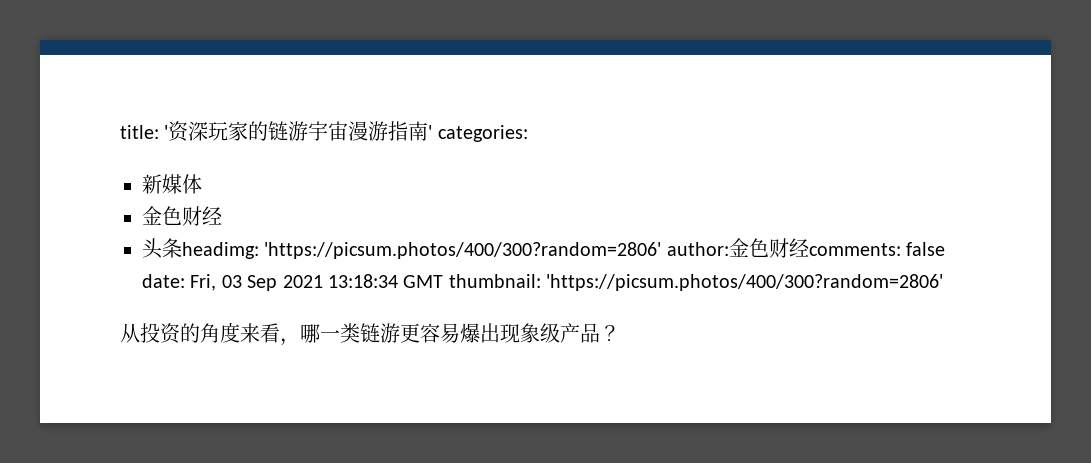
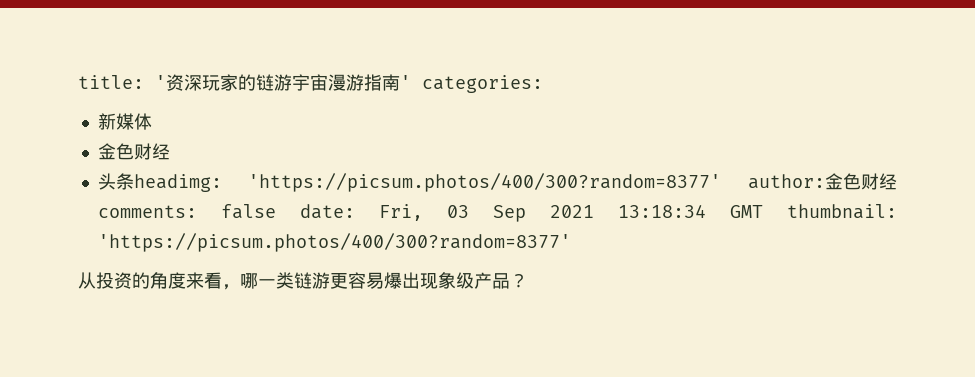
- 头条headimg: 'https://picsum.photos/400/300?random=2806' author:金色财经comments: false date: Fri, 03 Sep 2021 13:18:34 GMT thumbnail: 'https://picsum.photos/400/300?random=2806'
+ 头条headimg: 'https://picsum.photos/400/300?random=8377' author:金色财经comments: false date: Fri, 03 Sep 2021 13:18:34 GMT thumbnail: 'https://picsum.photos/400/300?random=8377'

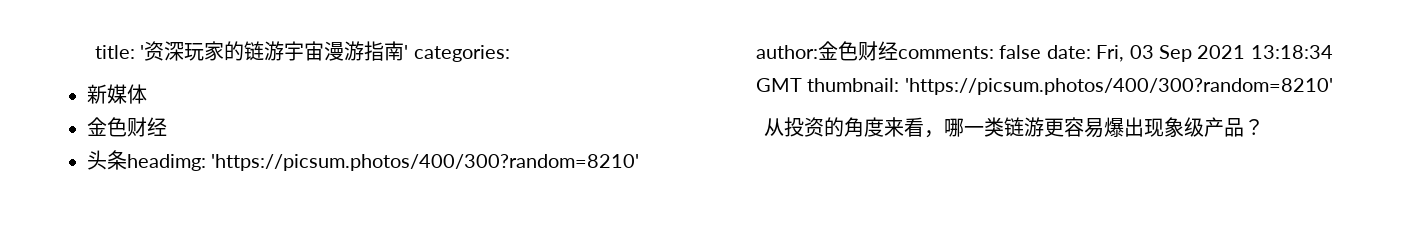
- 头条headimg: 'https://picsum.photos/400/300?random=8377' author:金色财经comments: false date: Fri, 03 Sep 2021 13:18:34 GMT thumbnail: 'https://picsum.photos/400/300?random=8377'
+ 头条headimg: 'https://picsum.photos/400/300?random=8210' author:金色财经comments: false date: Fri, 03 Sep 2021 13:18:34 GMT thumbnail: 'https://picsum.photos/400/300?random=8210'

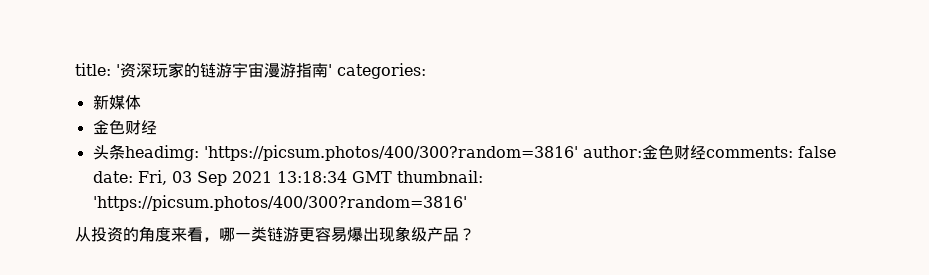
- 头条headimg: 'https://picsum.photos/400/300?random=8210' author:金色财经comments: false date: Fri, 03 Sep 2021 13:18:34 GMT thumbnail: 'https://picsum.photos/400/300?random=8210'
+ 头条headimg: 'https://picsum.photos/400/300?random=3816' author:金色财经comments: false date: Fri, 03 Sep 2021 13:18:34 GMT thumbnail: 'https://picsum.photos/400/300?random=3816'

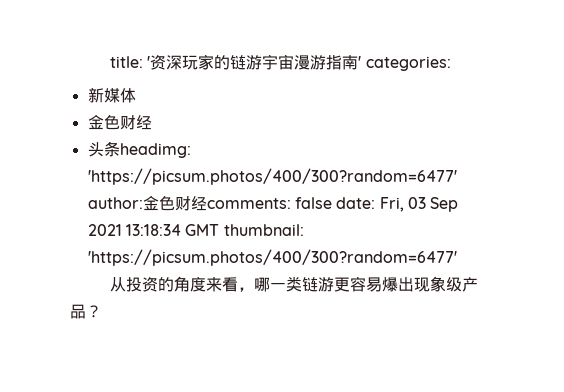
- 头条headimg: 'https://picsum.photos/400/300?random=3816' author:金色财经comments: false date: Fri, 03 Sep 2021 13:18:34 GMT thumbnail: 'https://picsum.photos/400/300?random=3816'
+ 头条headimg: 'https://picsum.photos/400/300?random=6477' author:金色财经comments: false date: Fri, 03 Sep 2021 13:18:34 GMT thumbnail: 'https://picsum.photos/400/300?random=6477'

